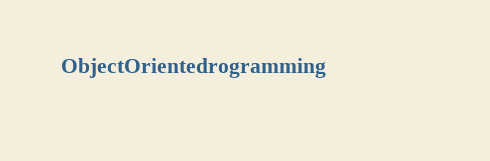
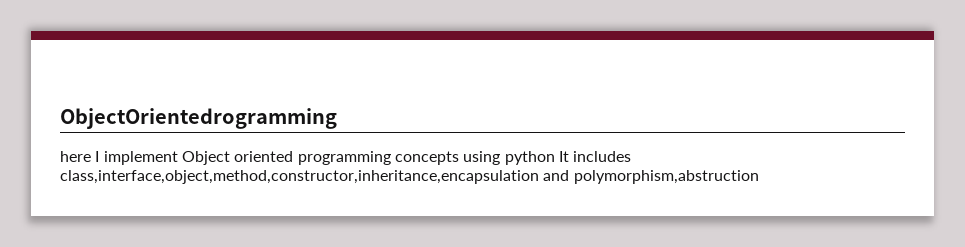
+ here I implement Object oriented programming concepts using python It includes class,interface,object,method,constructor,inheritance,encapsulation and polymorphism,abstruction

